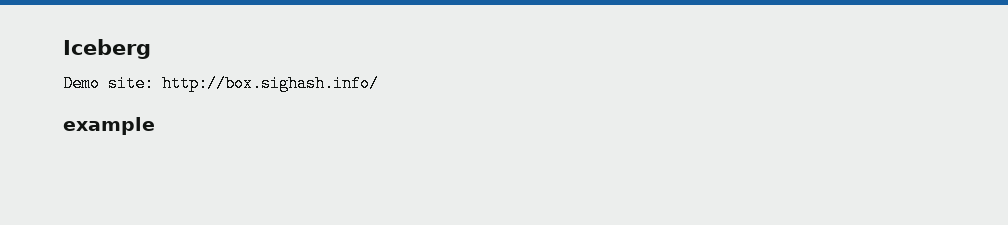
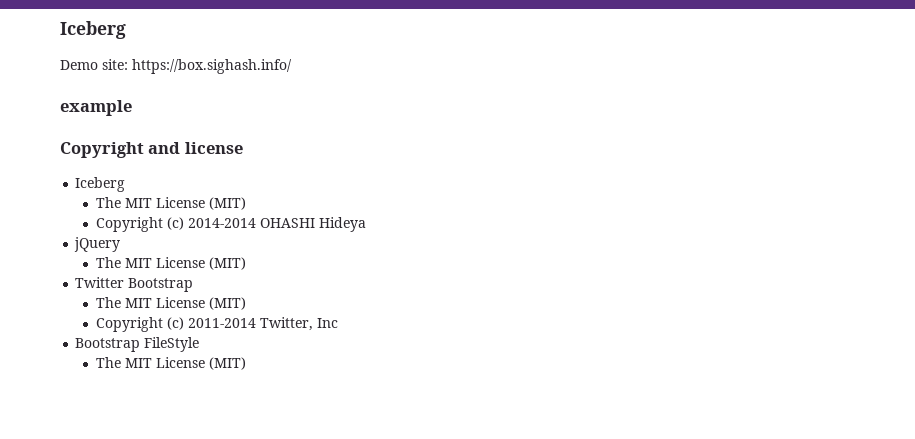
- Demo site: http://box.sighash.info/
+ Demo site: https://box.sighash.info/
+ Copyright and license
+ Iceberg
+ The MIT License (MIT)
+ Copyright (c) 2014-2014 OHASHI Hideya
+ jQuery
+ The MIT License (MIT)
+ Twitter Bootstrap
+ The MIT License (MIT)
+ Copyright (c) 2011-2014 Twitter, Inc
+ Bootstrap FileStyle
+ The MIT License (MIT)

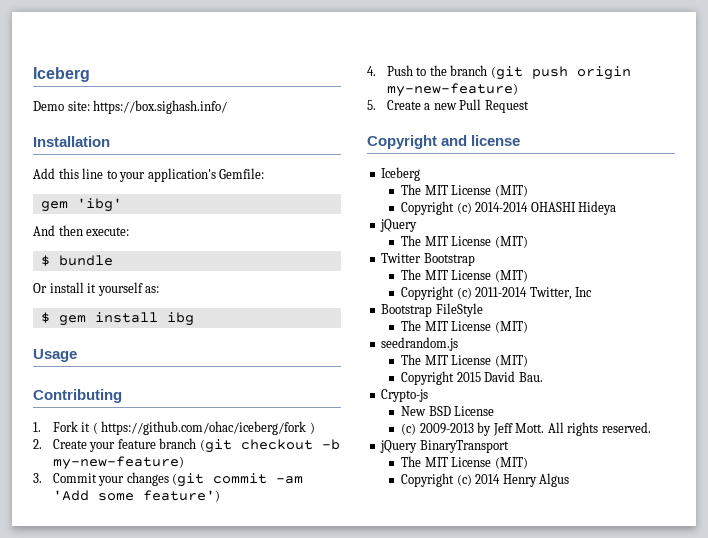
- example
+ Installation
+ Add this line to your application's Gemfile:
+ gem 'ibg'
+ And then execute:
+ $ bundle
+ Or install it yourself as:
+ $ gem install ibg
+ Usage
+ Contributing
+ 1. Fork it ( https://github.com/ohac/iceberg/fork )
+ 2. Create your feature branch (git checkout -b my-new-feature)
+ 3. Commit your changes (git commit -am 'Add some feature')
+ 4. Push to the branch (git push origin my-new-feature)
+ 5. Create a new Pull Request
+ seedrandom.js
+ The MIT License (MIT)
+ Copyright 2015 David Bau.
+ Crypto-js
+ New BSD License
+ (c) 2009-2013 by Jeff Mott. All rights reserved.
+ jQuery BinaryTransport
+ The MIT License (MIT)
+ Copyright (c) 2014 Henry Algus

